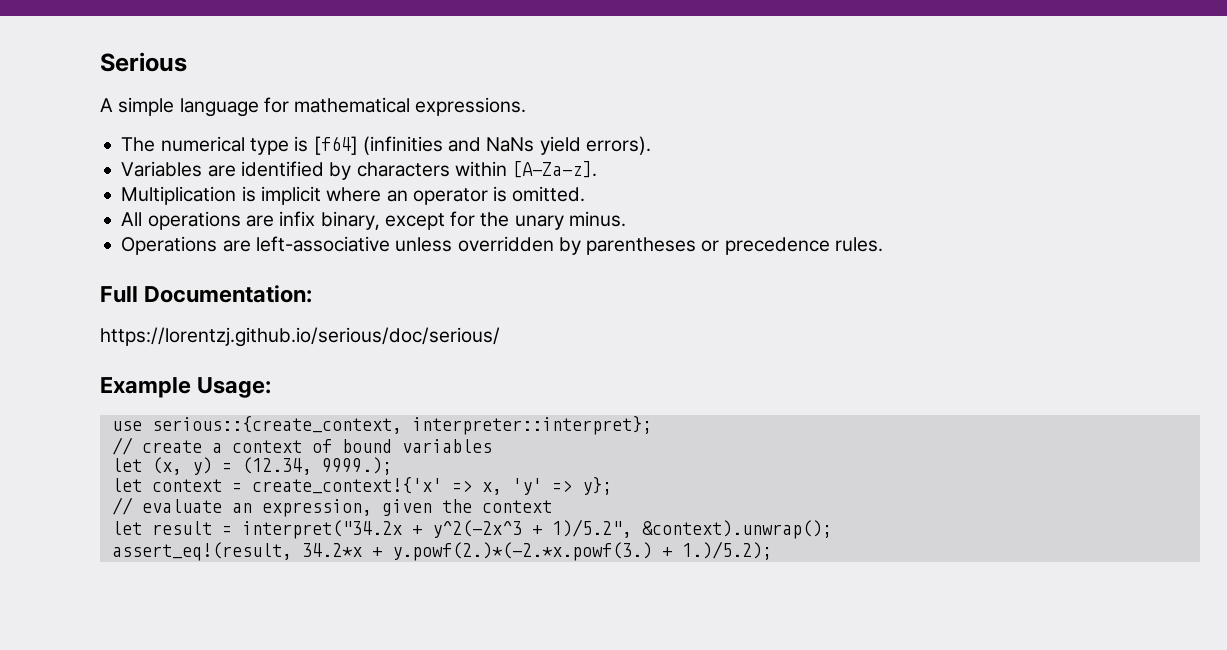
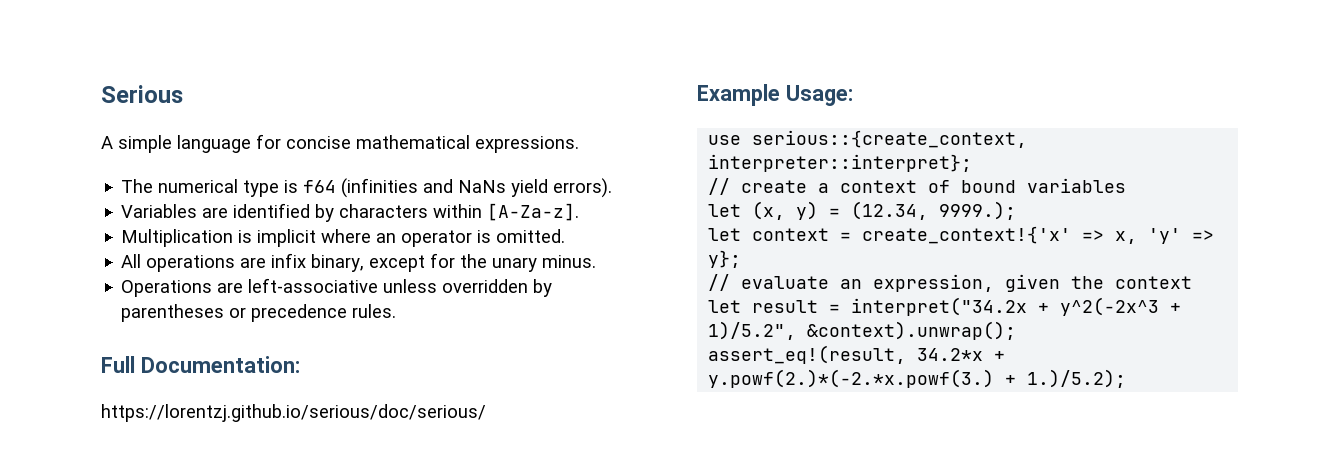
- A simple language for mathematical expressions.
+ A simple language for concise mathematical expressions.
- The numerical type is [f64] (infinities and NaNs yield errors).
+ The numerical type is f64 (infinities and NaNs yield errors).

